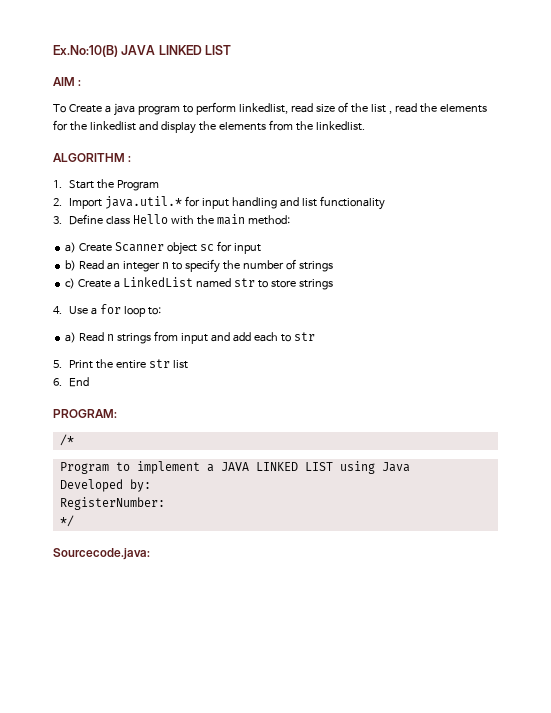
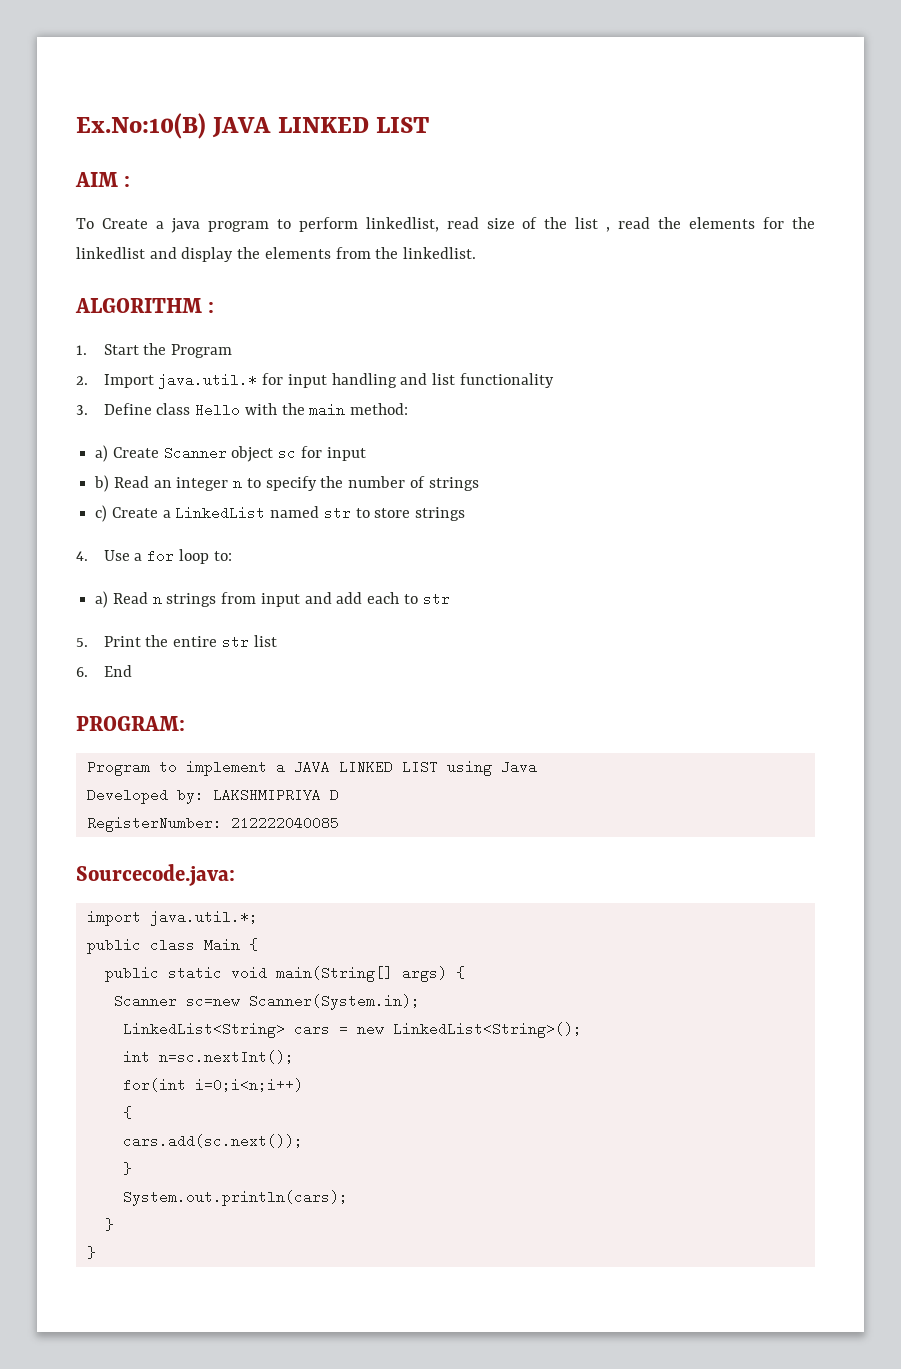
- /*
- Developed by:
+ Developed by: LAKSHMIPRIYA D
- RegisterNumber:
- */
+ RegisterNumber: 212222040085
+ import java.util.*;
+ public class Main {
+ public static void main(String[] args) {
+ Scanner sc=new Scanner(System.in);
+ LinkedList<String> cars = new LinkedList<String>();
+ int n=sc.nextInt();
+ for(int i=0;i<n;i++)
+ {
+ cars.add(sc.next());
+ }
+ System.out.println(cars);
+ }
+ }

